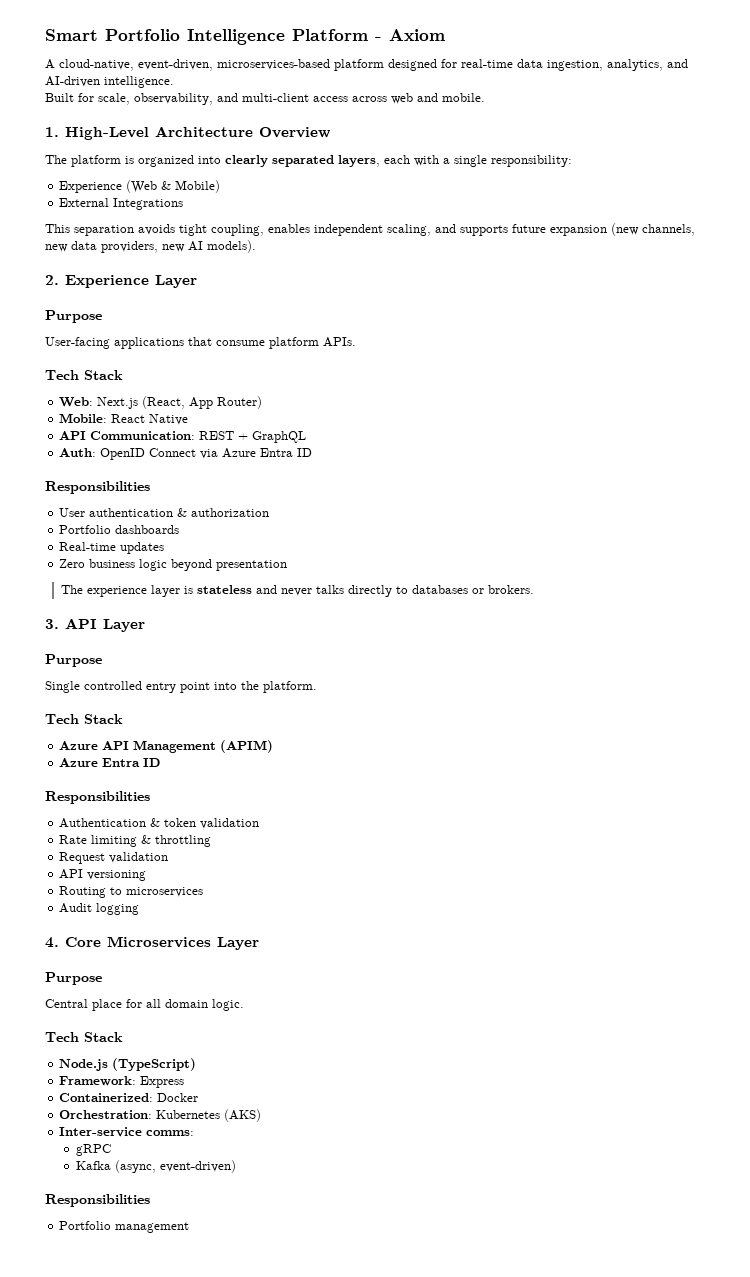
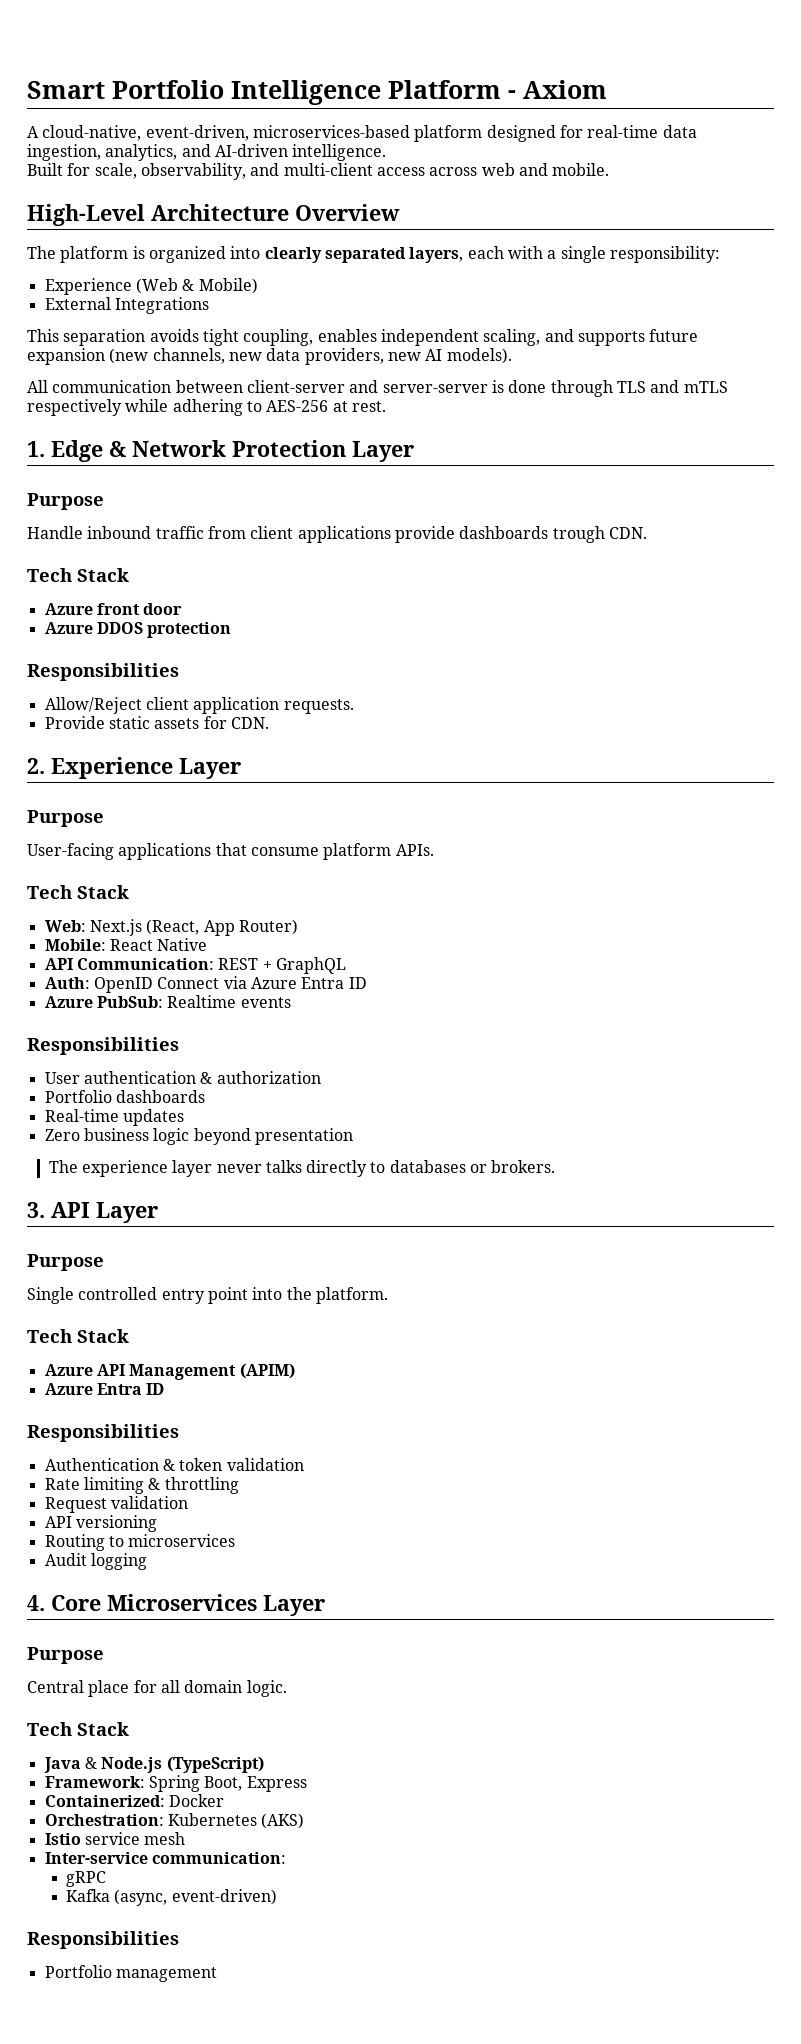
- 1. High-Level Architecture Overview
+ High-Level Architecture Overview
+ All communication between client-server and server-server is done through TLS and mTLS respectively while adhering to AES-256 at rest.
+ 1. Edge & Network Protection Layer
+ Purpose
+ Handle inbound traffic from client applications provide dashboards trough CDN.
+ Tech Stack
+ Azure front door
+ Azure DDOS protection
+ Responsibilities
+ Allow/Reject client application requests.
+ Provide static assets for CDN.
+ Azure PubSub: Realtime events
- The experience layer is stateless and never talks directly to databases or brokers.
+ The experience layer never talks directly to databases or brokers.
- Node.js (TypeScript)
+ Java & Node.js (TypeScript)
- Framework: Express
+ Framework: Spring Boot, Express
+ Istio service mesh
- Inter-service comms:
+ Inter-service communication:

